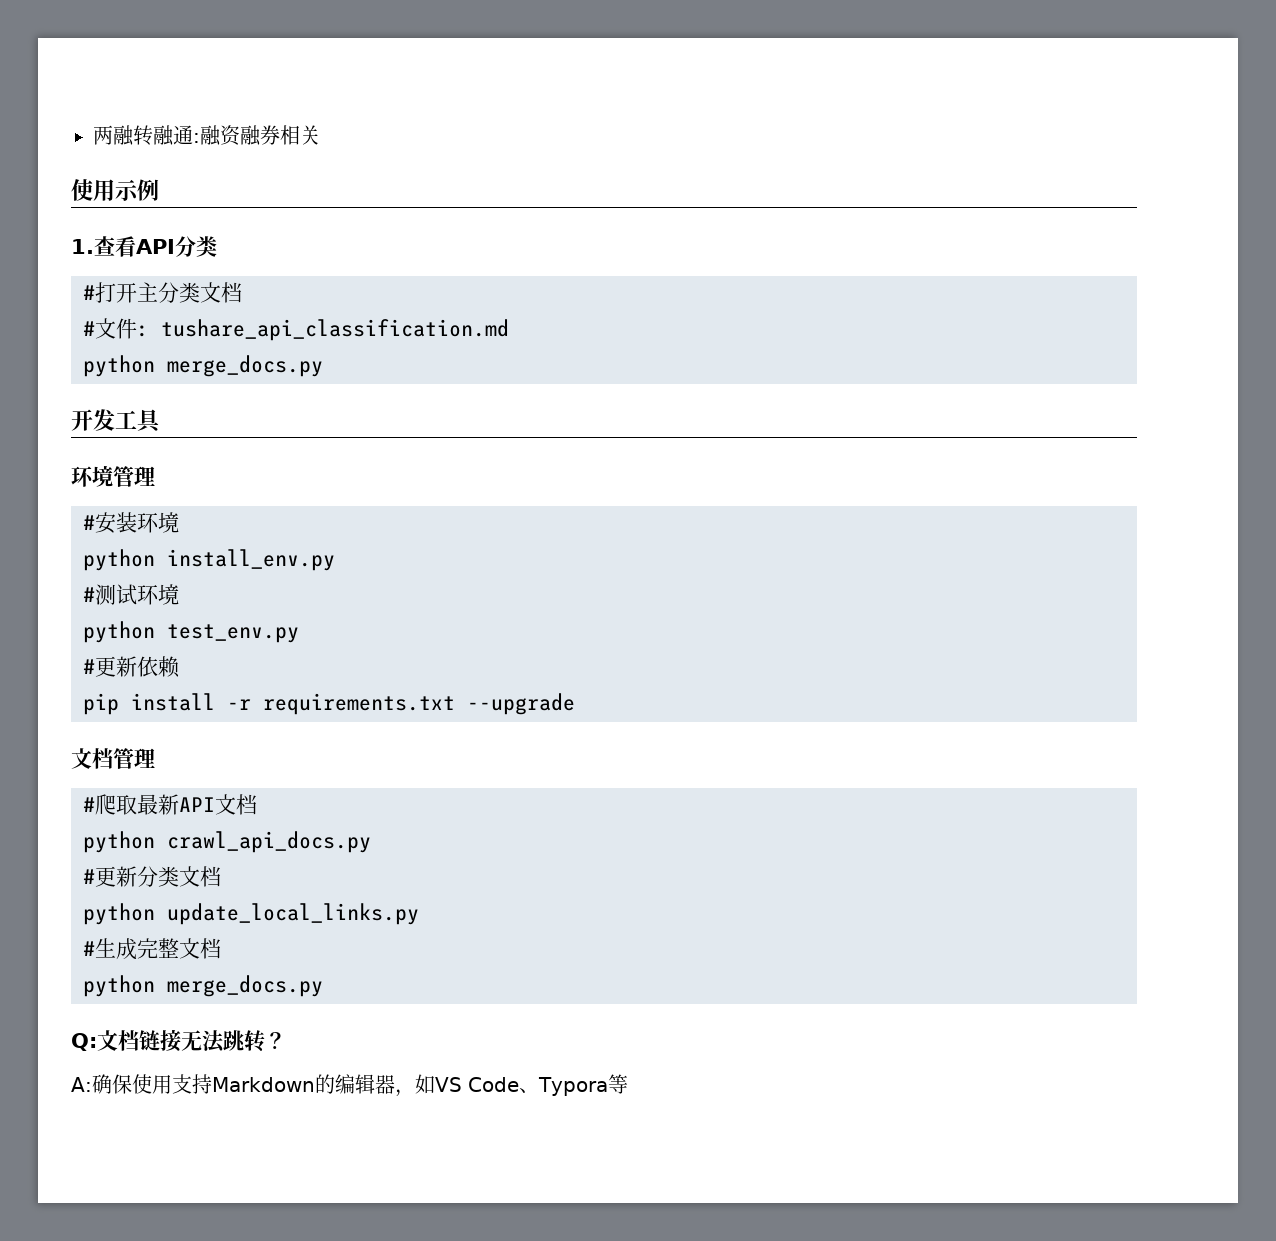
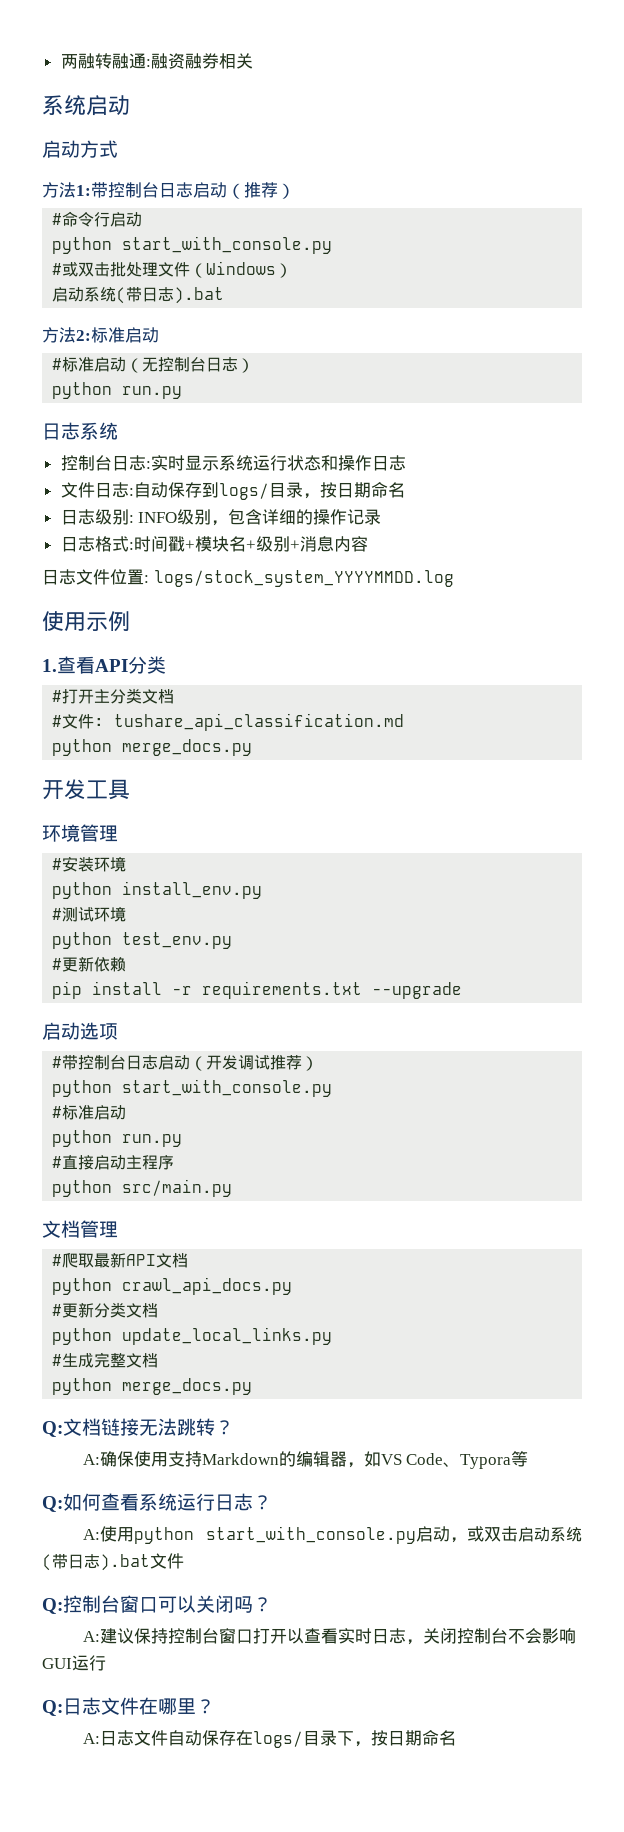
+ 系统启动
+ 启动方式
+ 方法1:带控制台日志启动（推荐）
+ #命令行启动
+ python start_with_console.py
+ #或双击批处理文件（Windows）
+ 启动系统(带日志).bat
+ 方法2:标准启动
+ #标准启动（无控制台日志）
+ python run.py
+ 日志系统
+ 控制台日志:实时显示系统运行状态和操作日志
+ 文件日志:自动保存到logs/目录，按日期命名
+ 日志级别: INFO级别，包含详细的操作记录
+ 日志格式:时间戳+模块名+级别+消息内容
+ 日志文件位置: logs/stock_system_YYYYMMDD.log
+ 启动选项
+ #带控制台日志启动（开发调试推荐）
+ python start_with_console.py
+ #标准启动
+ python run.py
+ #直接启动主程序
+ python src/main.py
+ Q:如何查看系统运行日志？
+ A:使用python start_with_console.py启动，或双击启动系统(带日志).bat文件
+ Q:控制台窗口可以关闭吗？
+ A:建议保持控制台窗口打开以查看实时日志，关闭控制台不会影响GUI运行
+ Q:日志文件在哪里？
+ A:日志文件自动保存在logs/目录下，按日期命名

